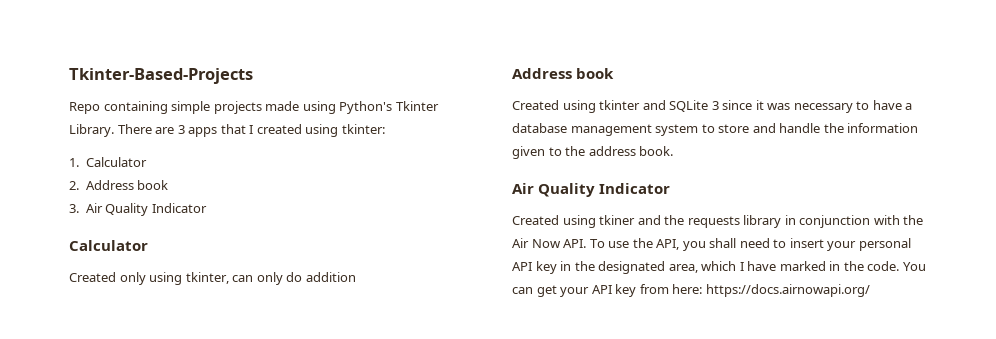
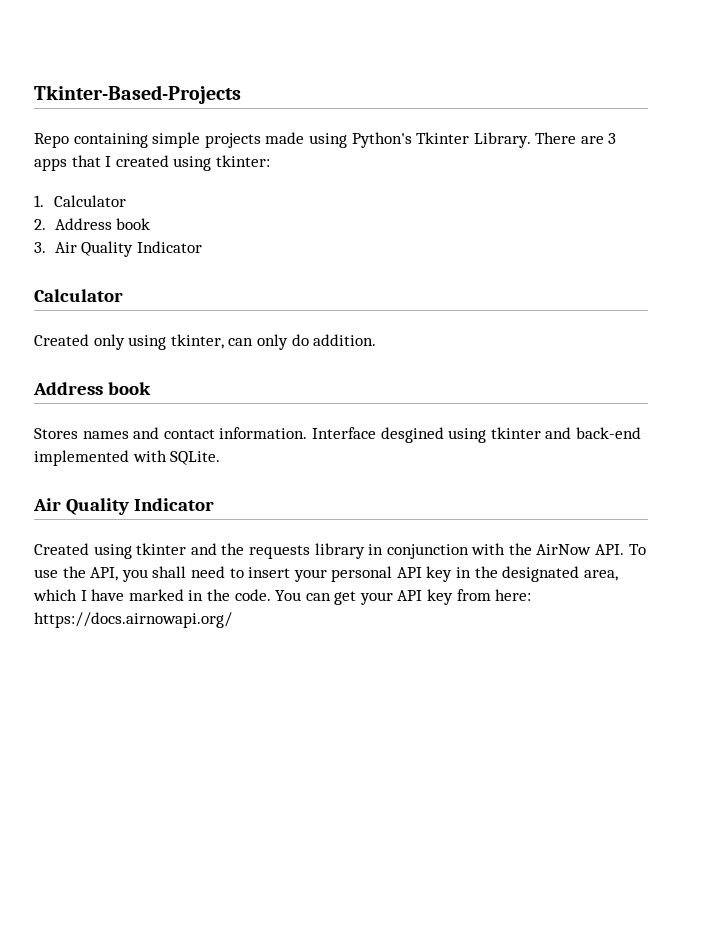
- Created only using tkinter, can only do addition
+ Created only using tkinter, can only do addition.
  Address book
- Created using tkinter and SQLite 3 since it was necessary to have a database management system to store and handle the information given to the address book.
+ Stores names and contact information. Interface desgined using tkinter and back-end implemented with SQLite.
- Created using tkiner and the requests library in conjunction with the Air Now API. To use the API, you shall need to insert your personal API key in the designated area, which I have marked in the code.
+ Created using tkinter and the requests library in conjunction with the AirNow API. To use the API, you shall need to insert your personal API key in the designated area, which I have marked in the code.

